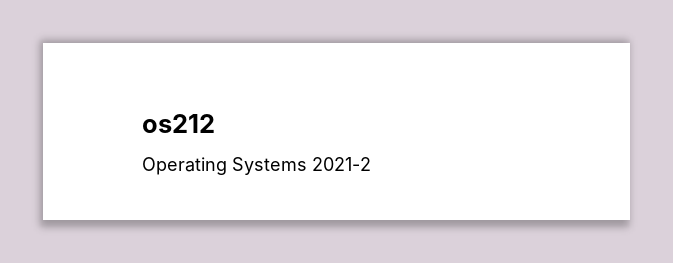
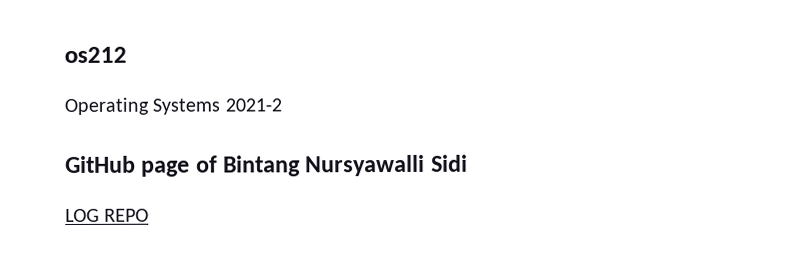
+ GitHub page of Bintang Nursyawalli Sidi
+ LOG REPO

